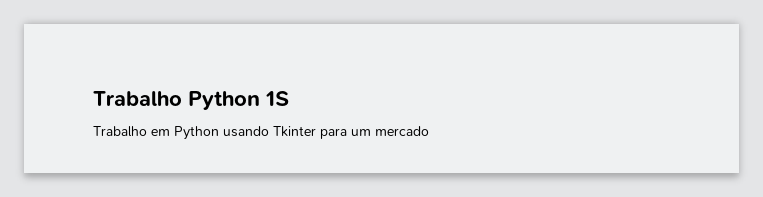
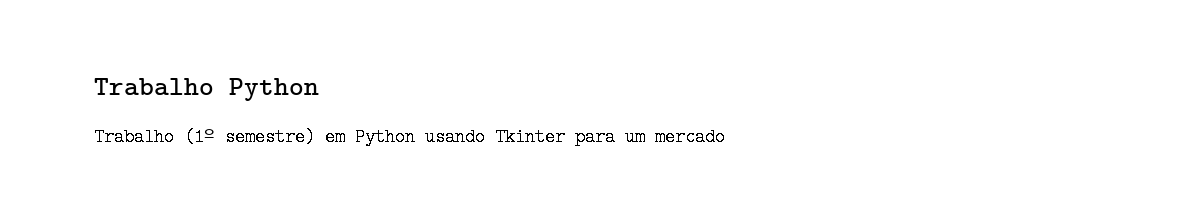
- Trabalho Python 1S
- Trabalho em Python usando Tkinter para um mercado
+ Trabalho Python
+ Trabalho (1º semestre) em Python usando Tkinter para um mercado

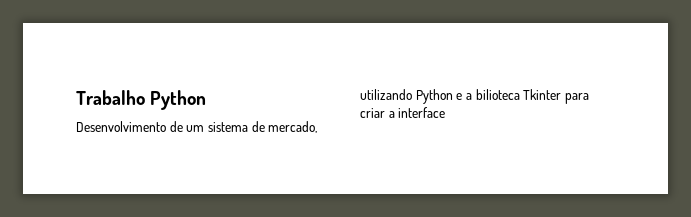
- Trabalho (1º semestre) em Python usando Tkinter para um mercado
+ Desenvolvimento de um sistema de mercado, utilizando Python e a bilioteca Tkinter para criar a interface

